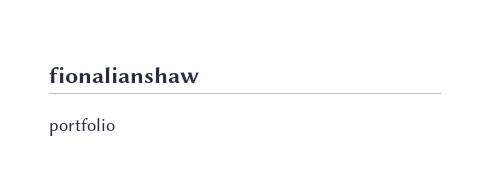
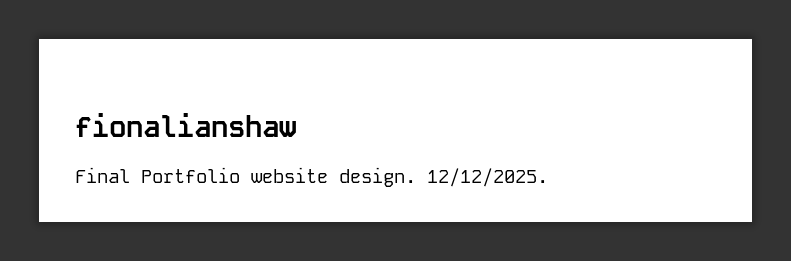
- portfolio
+ Final Portfolio website design. 12/12/2025.

